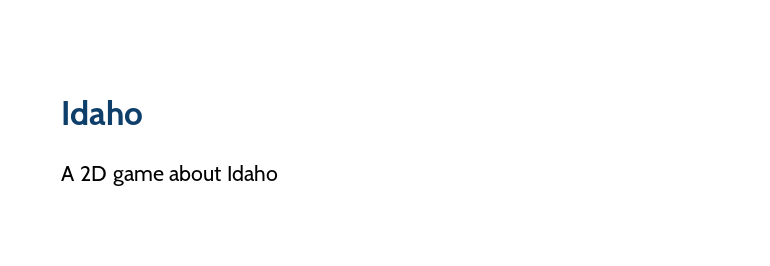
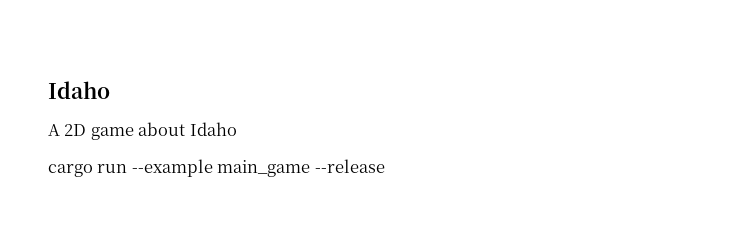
+ cargo run --example main_game --release

